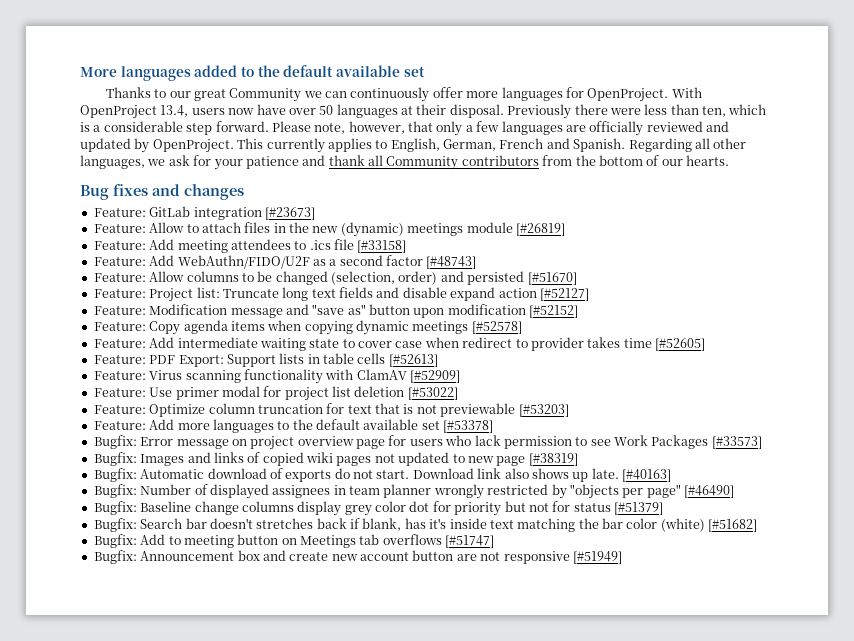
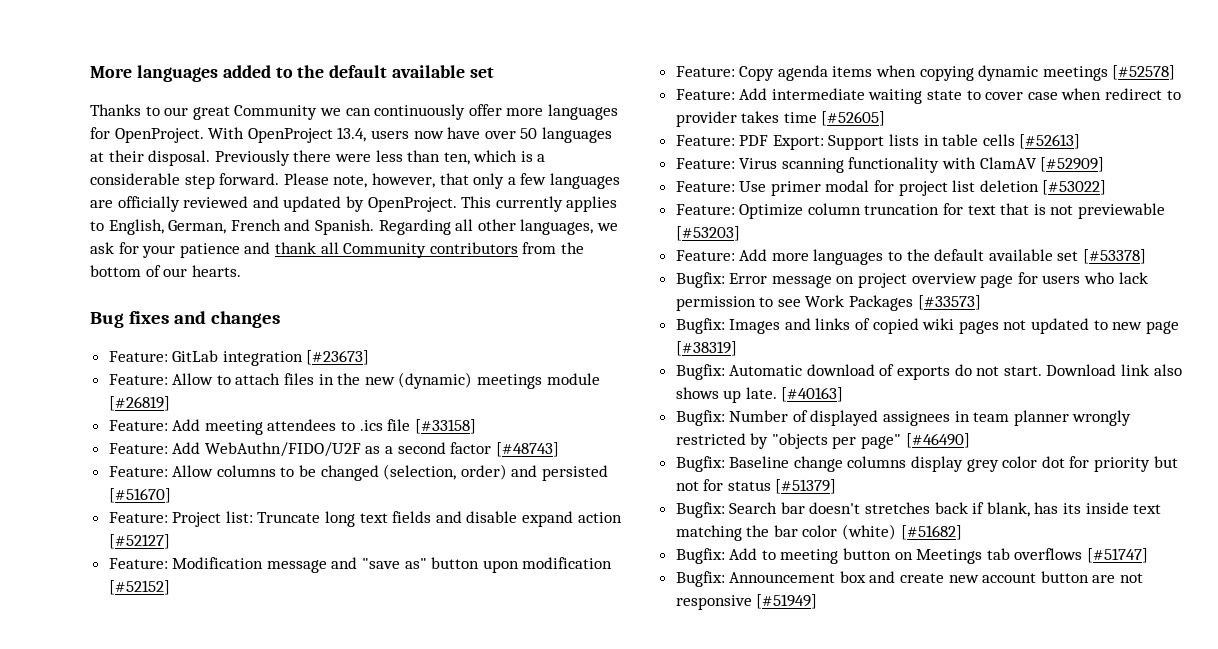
- Bugfix: Search bar doesn't stretches back if blank, has it's inside text matching the bar color (white) [#51682]
+ Bugfix: Search bar doesn't stretches back if blank, has its inside text matching the bar color (white) [#51682]

